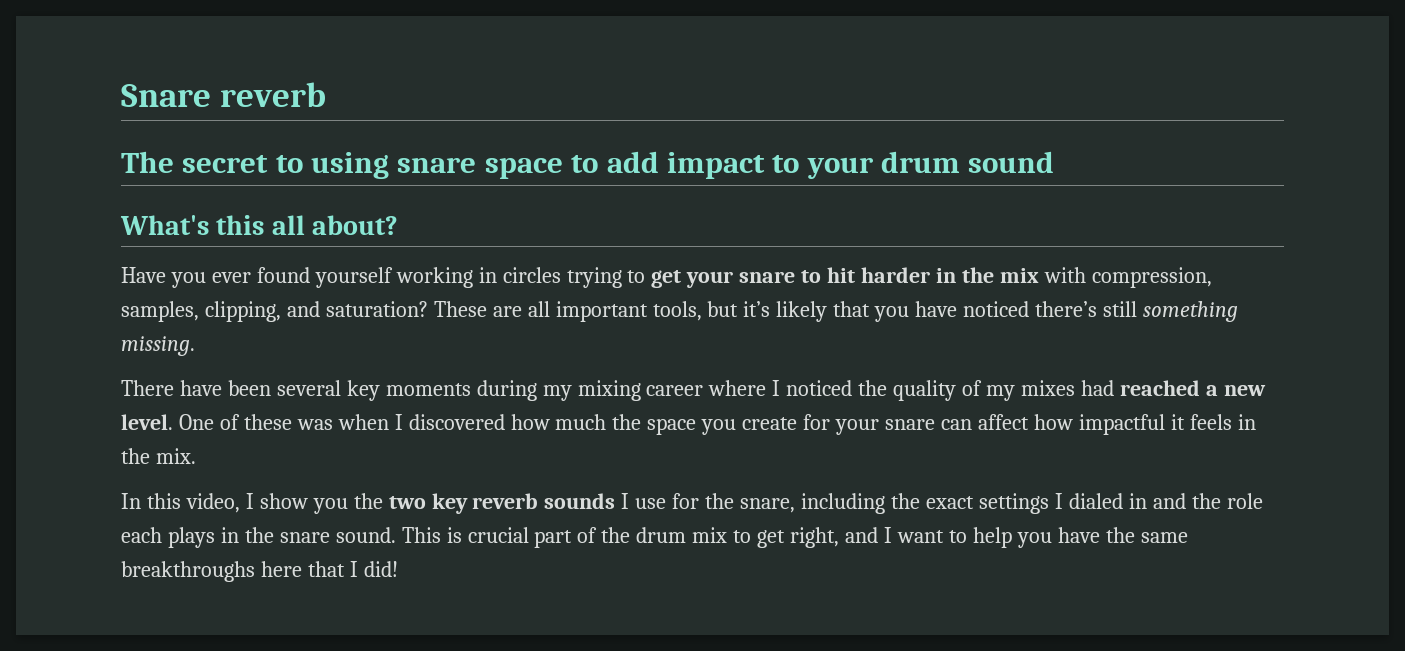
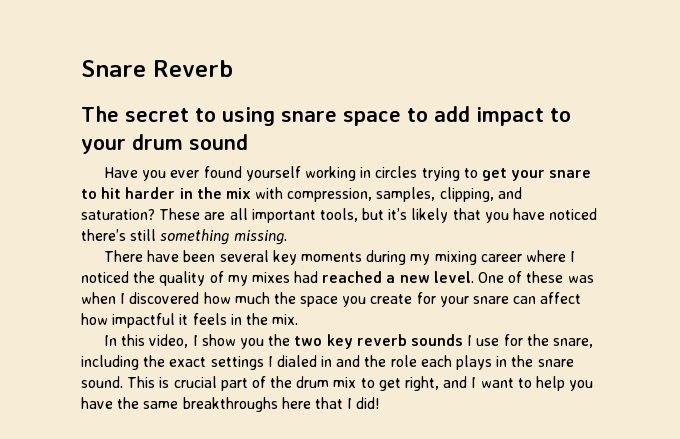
- Snare reverb
+ Snare Reverb
- What's this all about?

